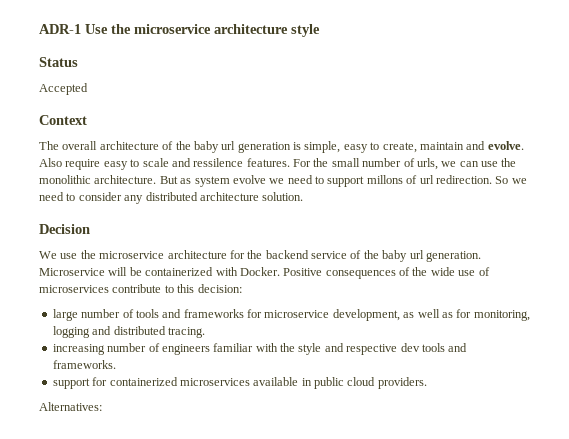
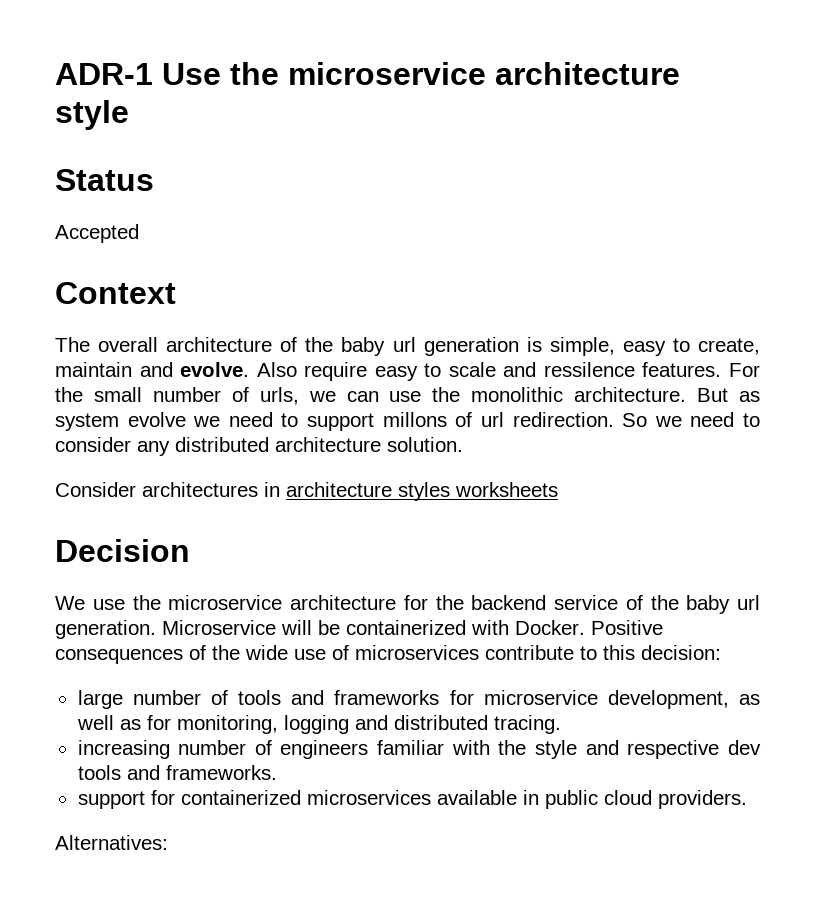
+ Consider architectures in architecture styles worksheets

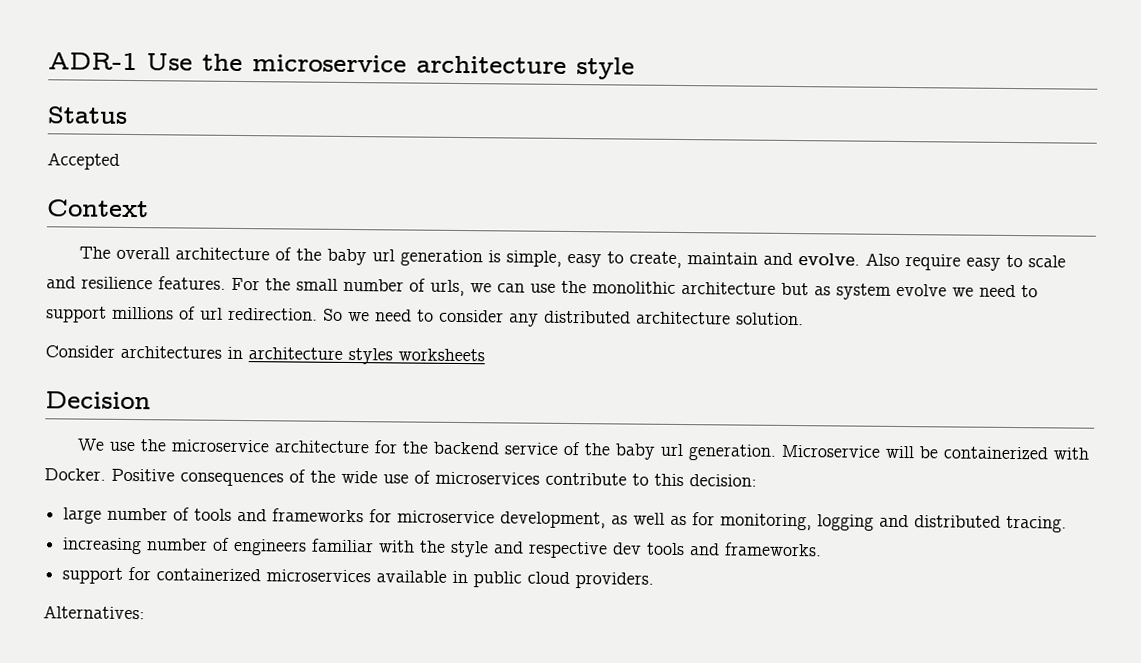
- Also require easy to scale and ressilence features.
+ Also require easy to scale and resilience features.
- For the small number of urls, we can use the monolithic architecture. But as system evolve we need to support millons of url redirection.
+ For the small number of urls, we can use the monolithic architecture but as system evolve we need to support millions of url redirection.

